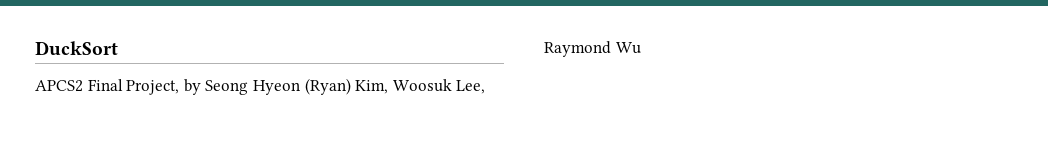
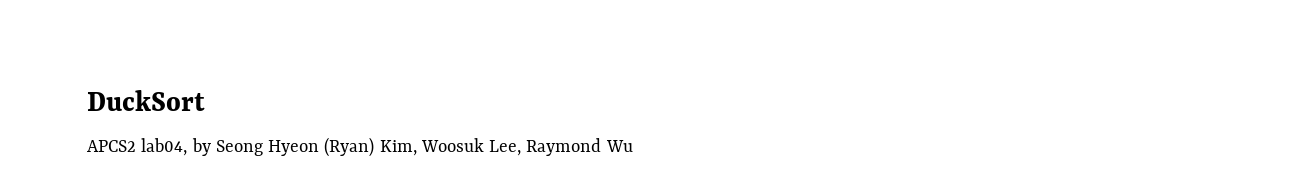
- APCS2 Final Project, by Seong Hyeon (Ryan) Kim, Woosuk Lee, Raymond Wu
+ APCS2 lab04, by Seong Hyeon (Ryan) Kim, Woosuk Lee, Raymond Wu

